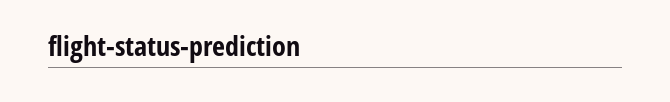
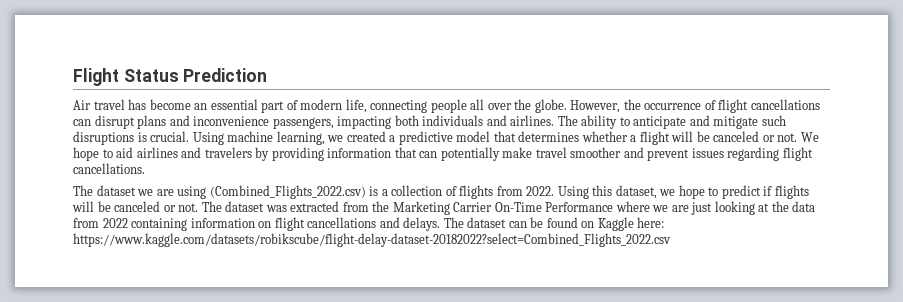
- flight-status-prediction
+ Flight Status Prediction
+ Air travel has become an essential part of modern life, connecting people all over the globe. However, the occurrence of flight cancellations can disrupt plans and inconvenience passengers, impacting both individuals and airlines. The ability to anticipate and mitigate such disruptions is crucial. Using machine learning, we created a predictive model that determines whether a flight will be canceled or not. We hope to aid airlines and travelers by providing information that can potentially make travel smoother and prevent issues regarding flight cancellations.
+ The dataset we are using (Combined_Flights_2022.csv) is a collection of flights from 2022. Using this dataset, we hope to predict if flights will be canceled or not. The dataset was extracted from the Marketing Carrier On-Time Performance where we are just looking at the data from 2022 containing information on flight cancellations and delays. The dataset can be found on Kaggle here: https://www.kaggle.com/datasets/robikscube/flight-delay-dataset-20182022?select=Combined_Flights_2022.csv

